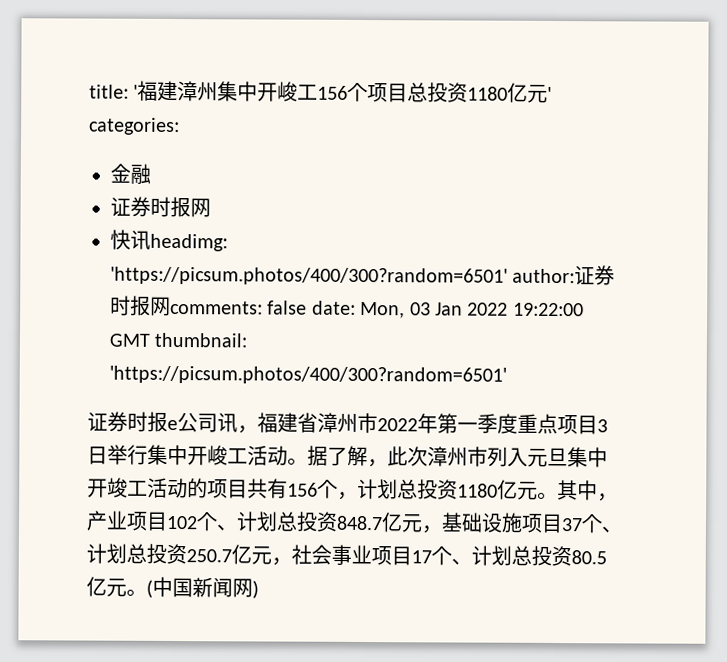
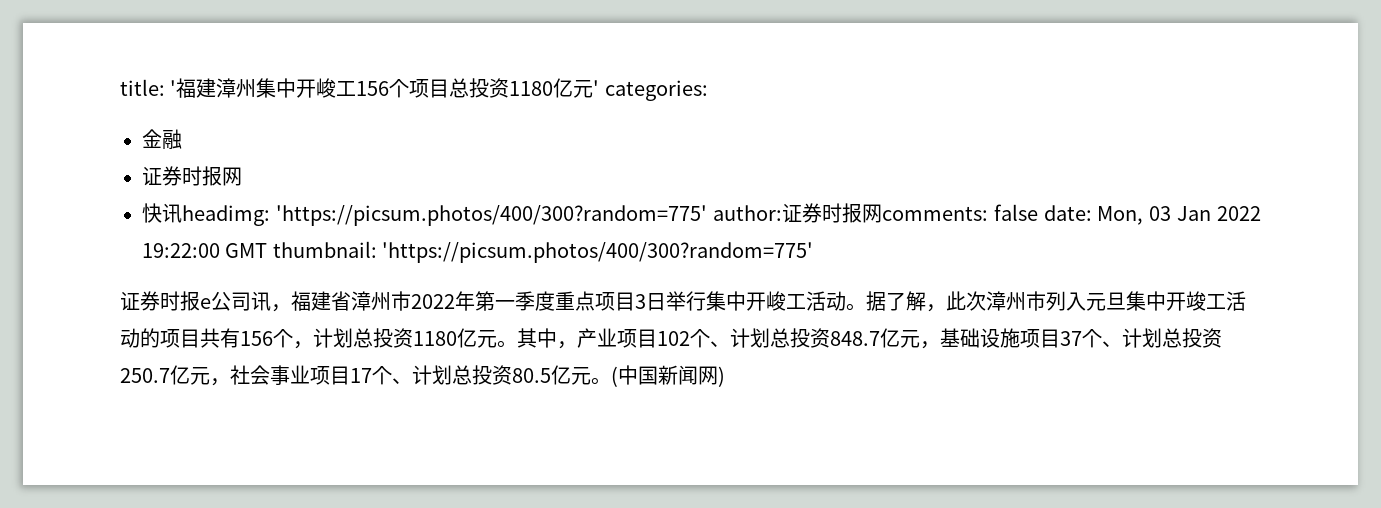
- 快讯headimg: 'https://picsum.photos/400/300?random=6501' author:证券时报网comments: false date: Mon, 03 Jan 2022 19:22:00 GMT thumbnail: 'https://picsum.photos/400/300?random=6501'
+ 快讯headimg: 'https://picsum.photos/400/300?random=775' author:证券时报网comments: false date: Mon, 03 Jan 2022 19:22:00 GMT thumbnail: 'https://picsum.photos/400/300?random=775'

